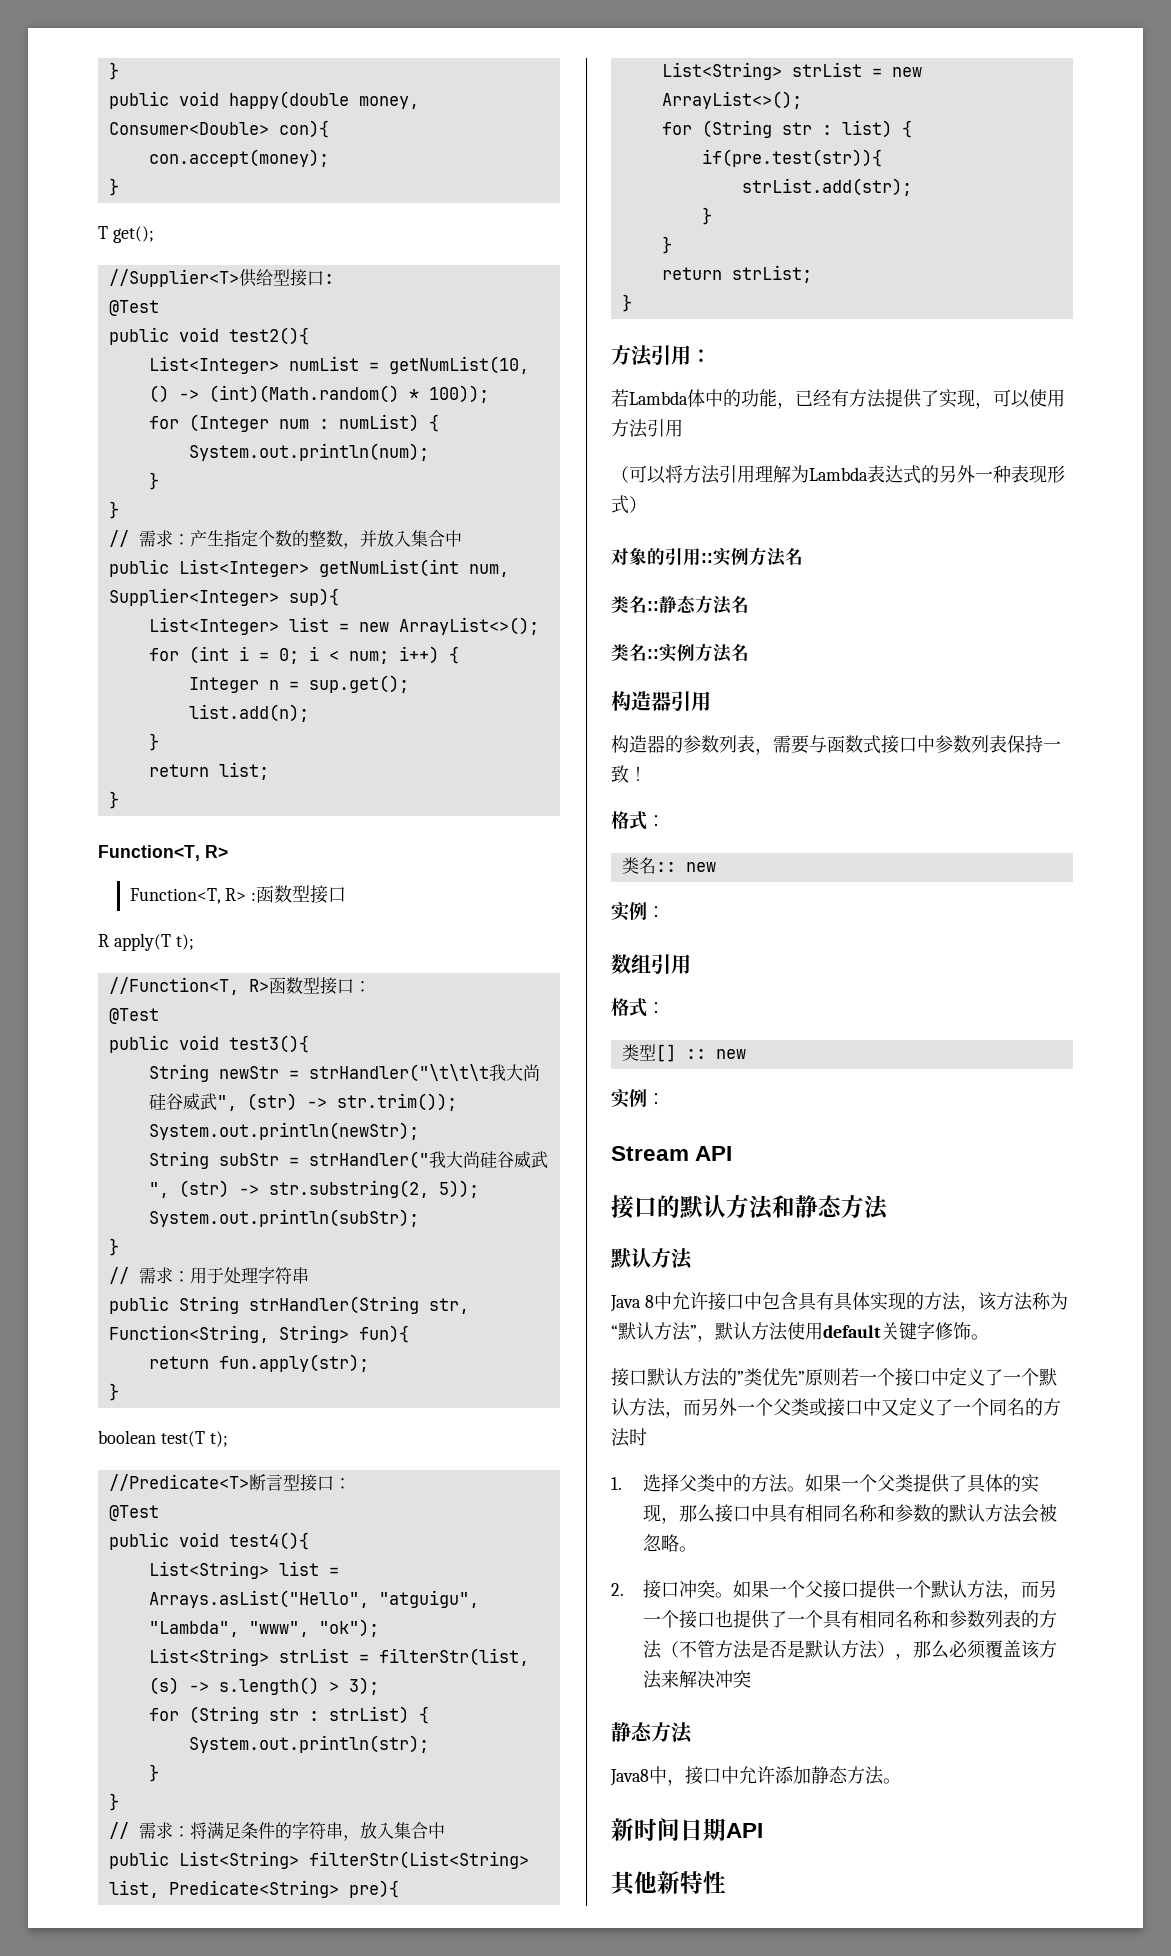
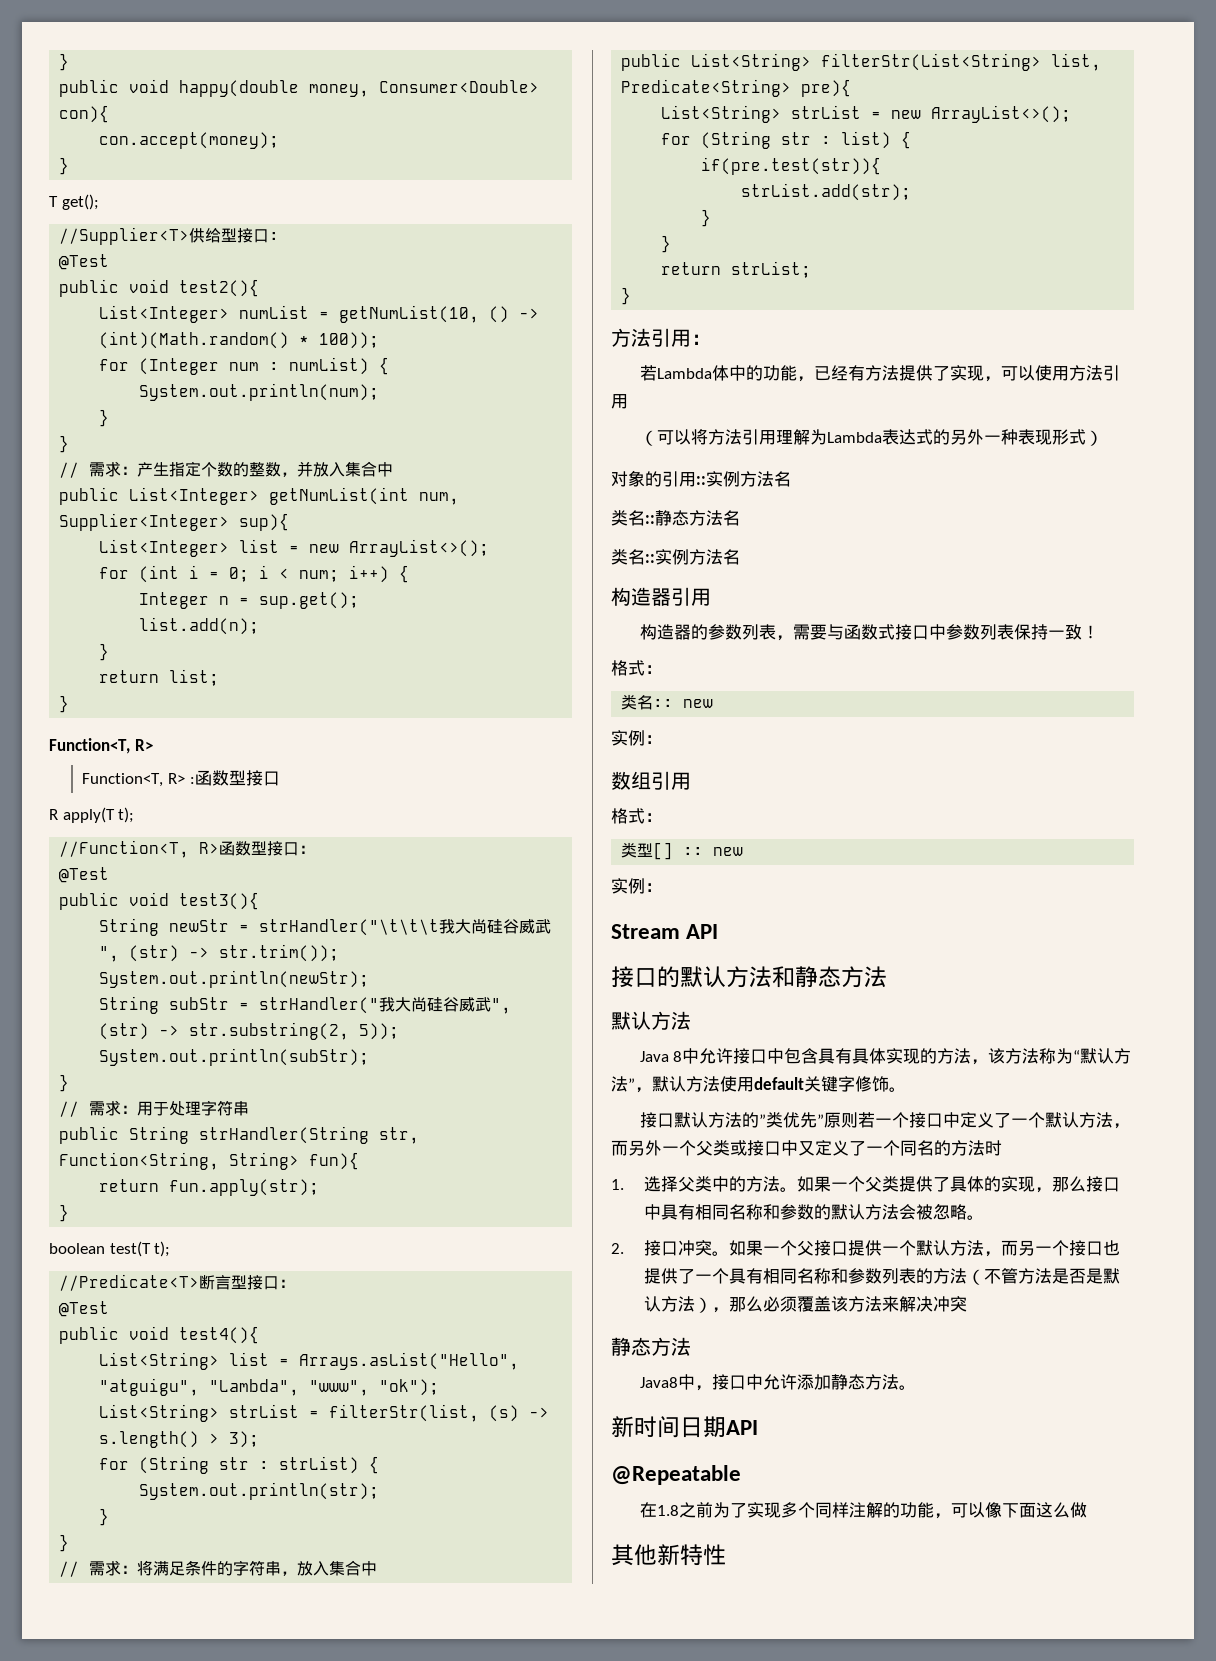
+ @Repeatable
+ 在1.8之前为了实现多个同样注解的功能，可以像下面这么做

